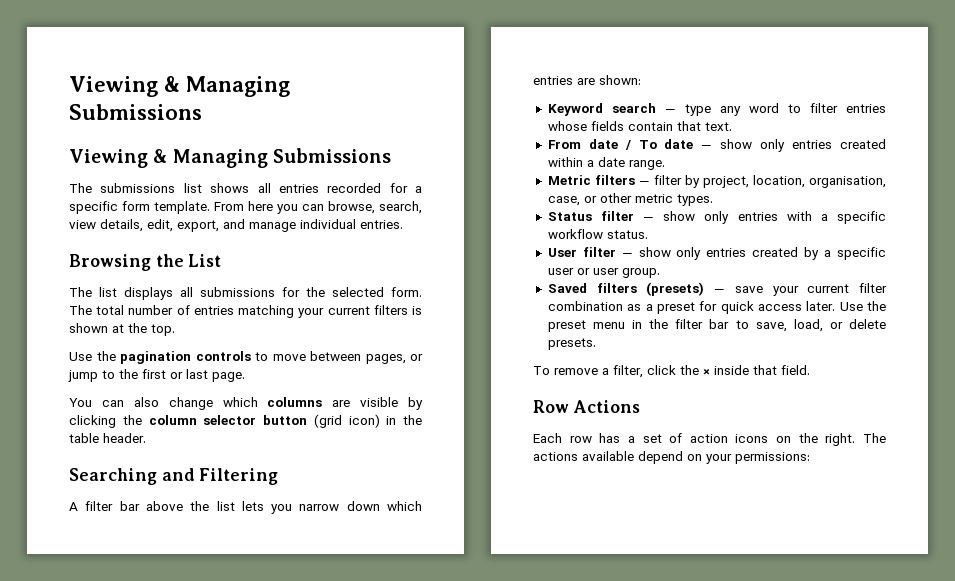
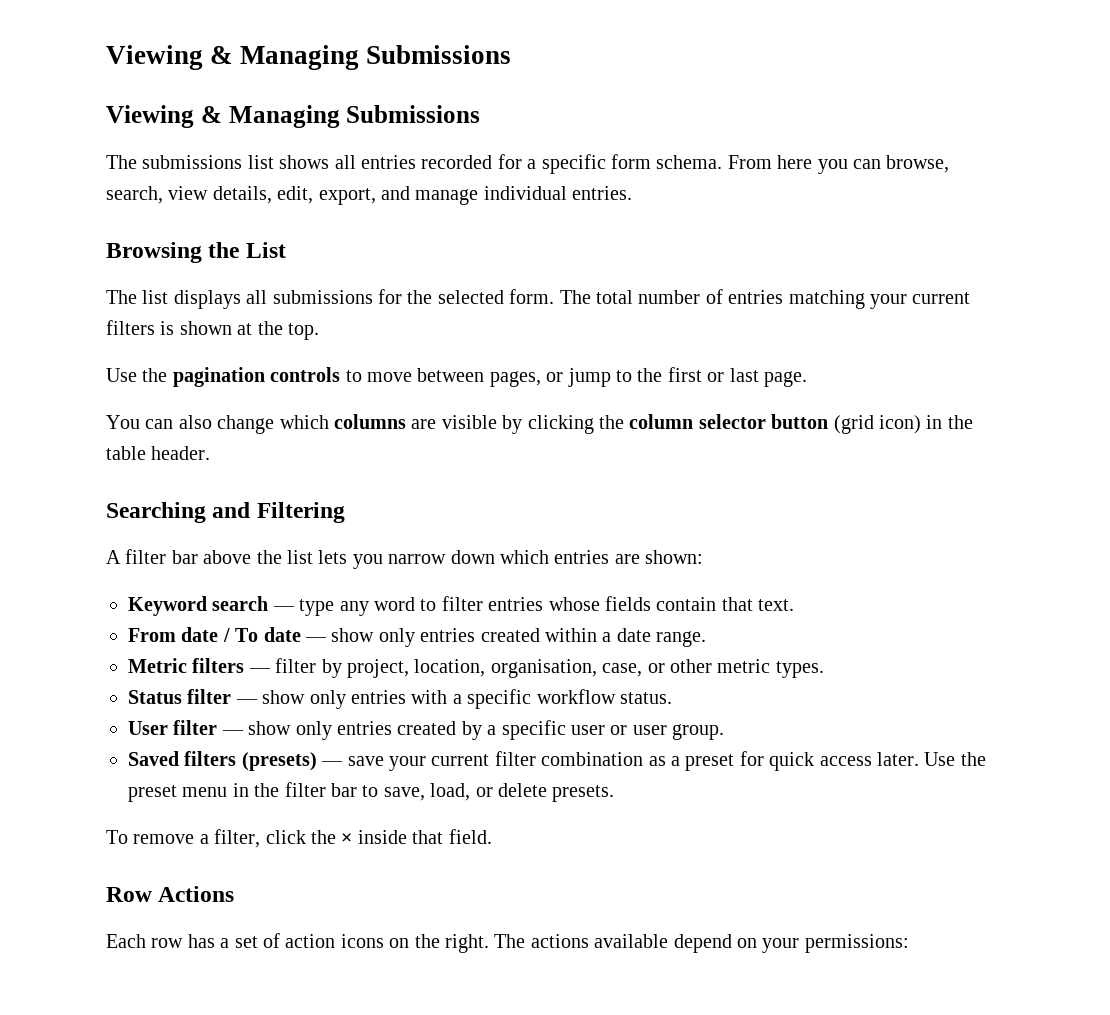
- The submissions list shows all entries recorded for a specific form template.
+ The submissions list shows all entries recorded for a specific form schema.

